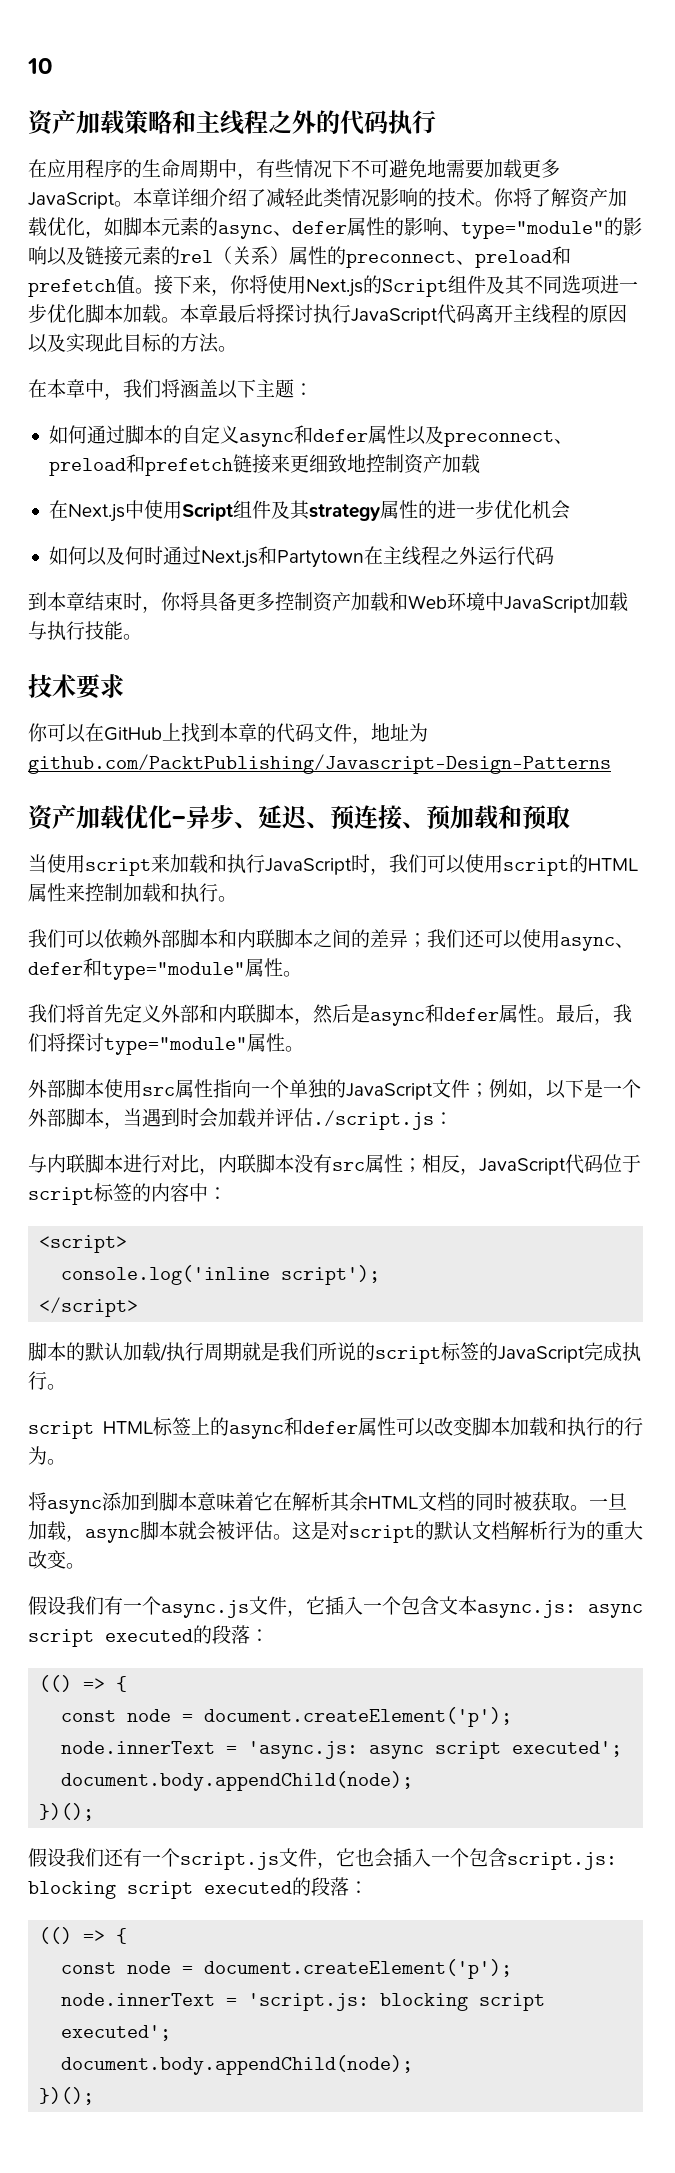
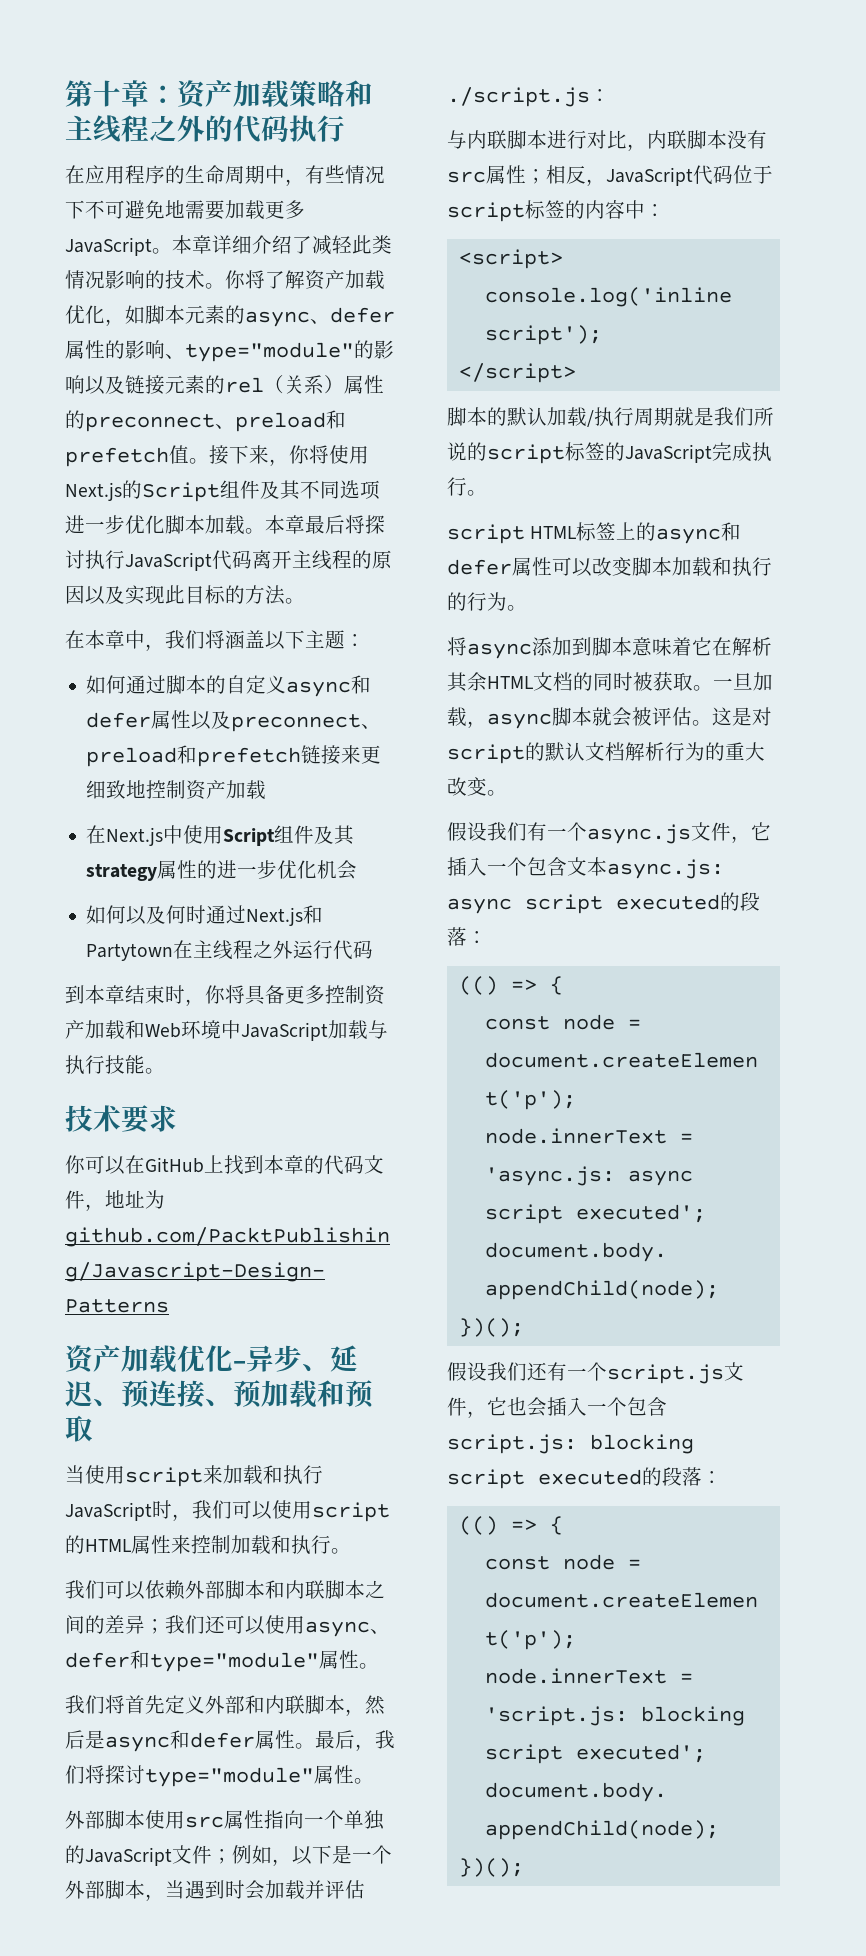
- 10
- 资产加载策略和主线程之外的代码执行
+ 第十章：资产加载策略和主线程之外的代码执行

